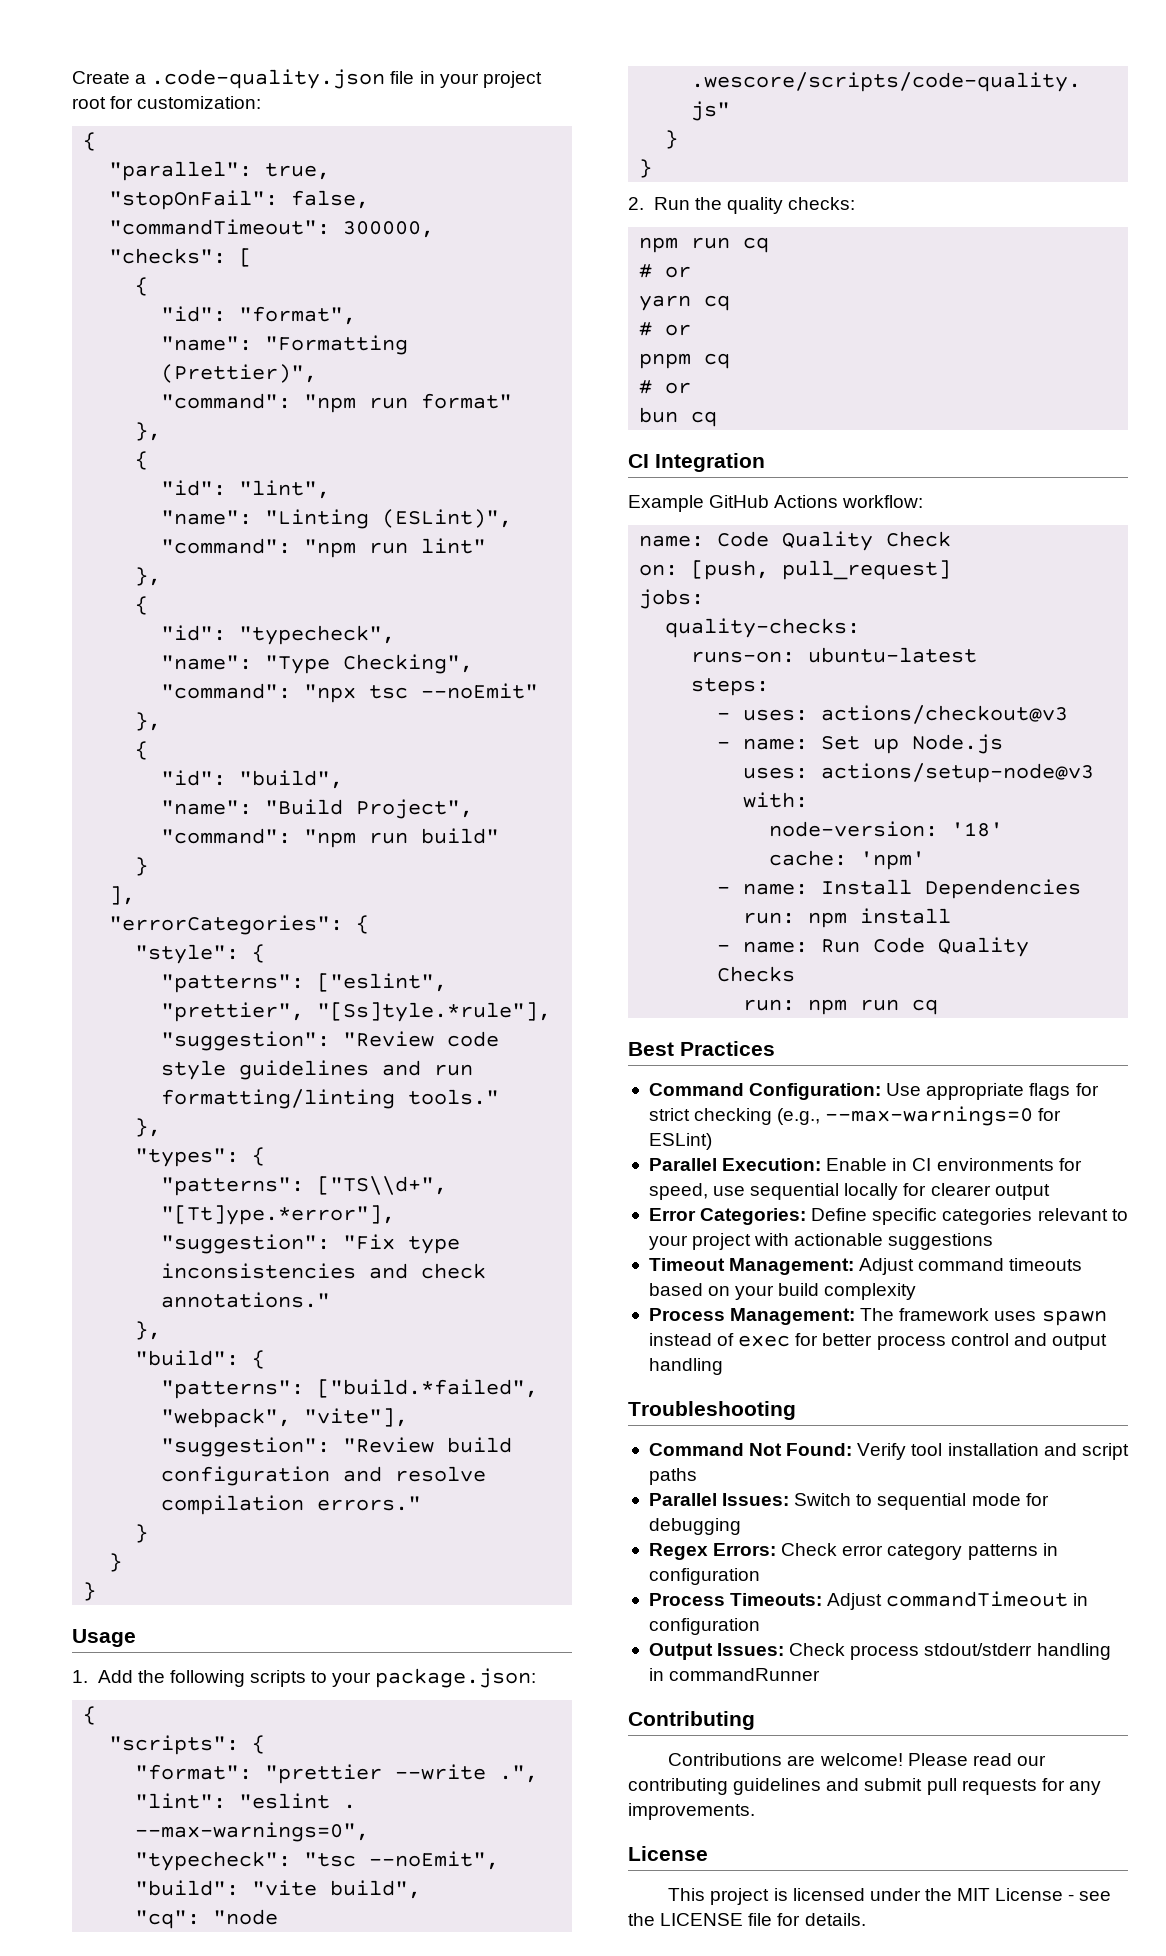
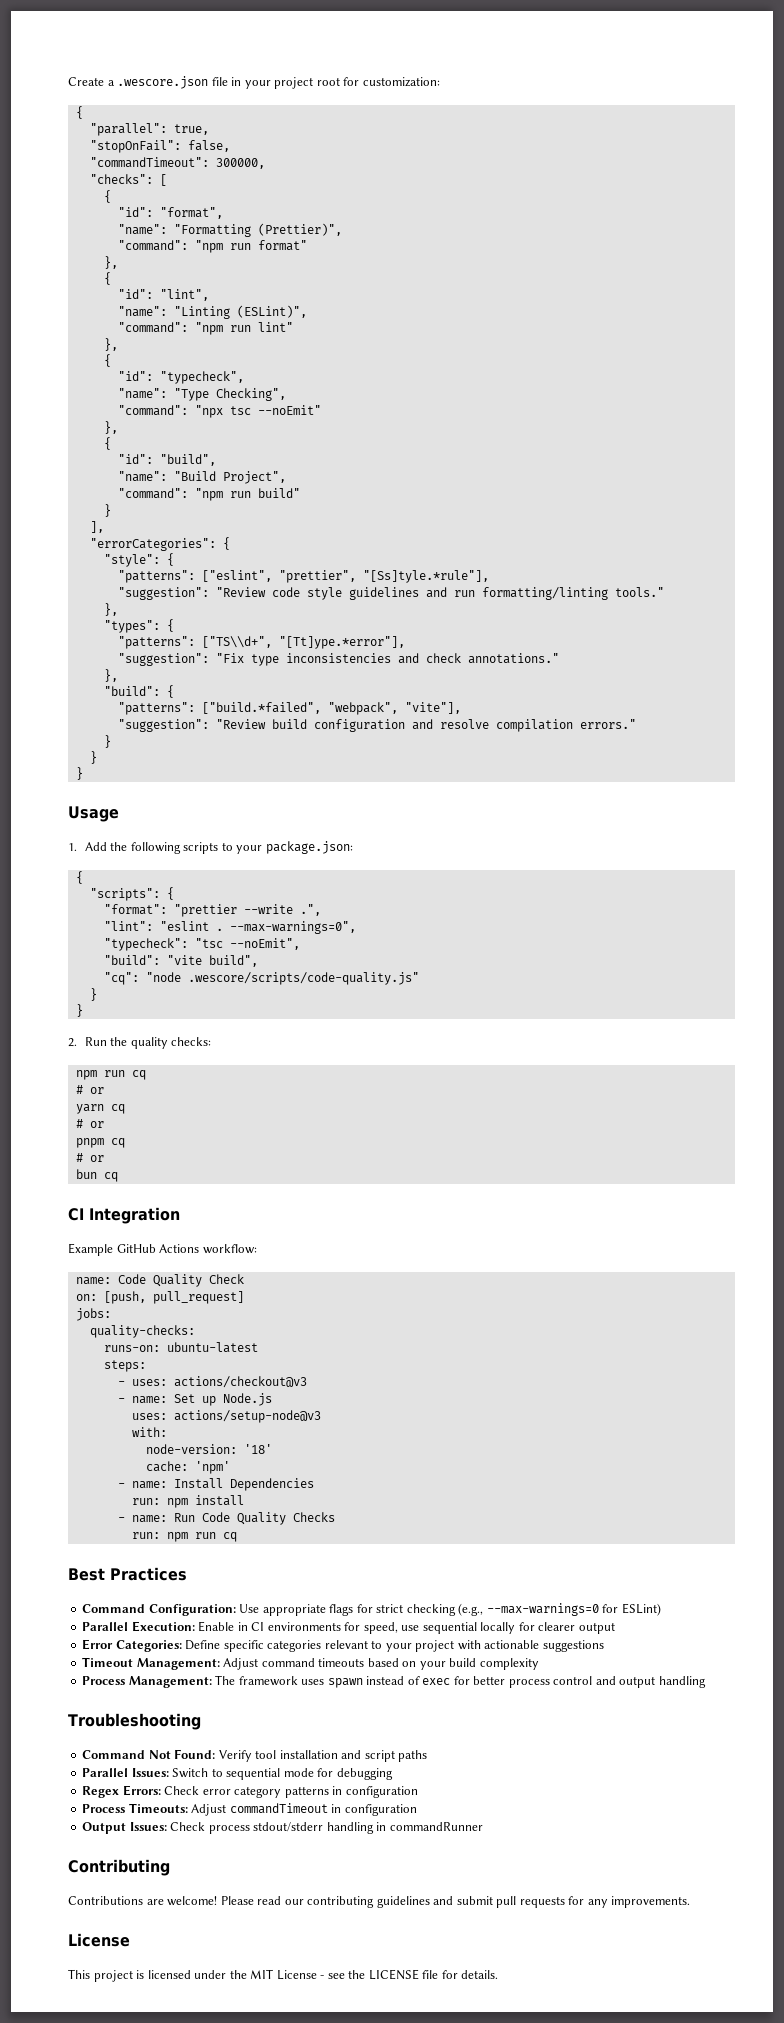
- Create a .code-quality.json file in your project root for customization:
+ Create a .wescore.json file in your project root for customization:

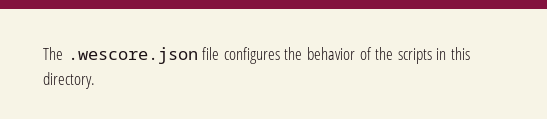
- Create a .wescore.json file in your project root for customization:
- {
- "parallel": true,
- "stopOnFail": false,
- "commandTimeout": 300000,
- "checks": [
- {
- "id": "format",
- "name": "Formatting (Prettier)",
- "command": "npm run format"
- },
- {
- "id": "lint",
- "name": "Linting (ESLint)",
- "command": "npm run lint"
- },
- {
- "id": "typecheck",
- "name": "Type Checking",
- "command": "npx tsc --noEmit"
- },
- {
- "id": "build",
- "name": "Build Project",
- "command": "npm run build"
- }
- ],
- "errorCategories": {
- "style": {
- "patterns": ["eslint", "prettier", "[Ss]tyle.*rule"],
- "suggestion": "Review code style guidelines and run formatting/linting tools."
- },
- "types": {
- "patterns": ["TS\\d+", "[Tt]ype.*error"],
- "suggestion": "Fix type inconsistencies and check annotations."
- },
- "build": {
- "patterns": ["build.*failed", "webpack", "vite"],
- "suggestion": "Review build configuration and resolve compilation errors."
- }
- }
- }
- Usage
- 1. Add the following scripts to your package.json:
- {
- "scripts": {
- "format": "prettier --write .",
- "lint": "eslint . --max-warnings=0",
- "typecheck": "tsc --noEmit",
- "build": "vite build",
- "cq": "node .wescore/scripts/code-quality.js"
- }
- }
- 2. Run the quality checks:
- npm run cq
- # or
- yarn cq
- # or
- pnpm cq
- # or
- bun cq
- CI Integration
- Example GitHub Actions workflow:
- name: Code Quality Check
- on: [push, pull_request]
- jobs:
- quality-checks:
- runs-on: ubuntu-latest
- steps:
- - uses: actions/checkout@v3
- - name: Set up Node.js
- uses: actions/setup-node@v3
- with:
- node-version: '18'
- cache: 'npm'
- - name: Install Dependencies
- run: npm install
- - name: Run Code Quality Checks
- run: npm run cq
- Best Practices
- Command Configuration: Use appropriate flags for strict checking (e.g., --max-warnings=0 for ESLint)
- Parallel Execution: Enable in CI environments for speed, use sequential locally for clearer output
- Error Categories: Define specific categories relevant to your project with actionable suggestions
- Timeout Management: Adjust command timeouts based on your build complexity
- Process Management: The framework uses spawn instead of exec for better process control and output handling
- Troubleshooting
- Command Not Found: Verify tool installation and script paths
- Parallel Issues: Switch to sequential mode for debugging
- Regex Errors: Check error category patterns in configuration
- Process Timeouts: Adjust commandTimeout in configuration
- Output Issues: Check process stdout/stderr handling in commandRunner
- Contributing
- Contributions are welcome! Please read our contributing guidelines and submit pull requests for any improvements.
- License
- This project is licensed under the MIT License - see the LICENSE file for details.
+ The .wescore.json file configures the behavior of the scripts in this directory.

